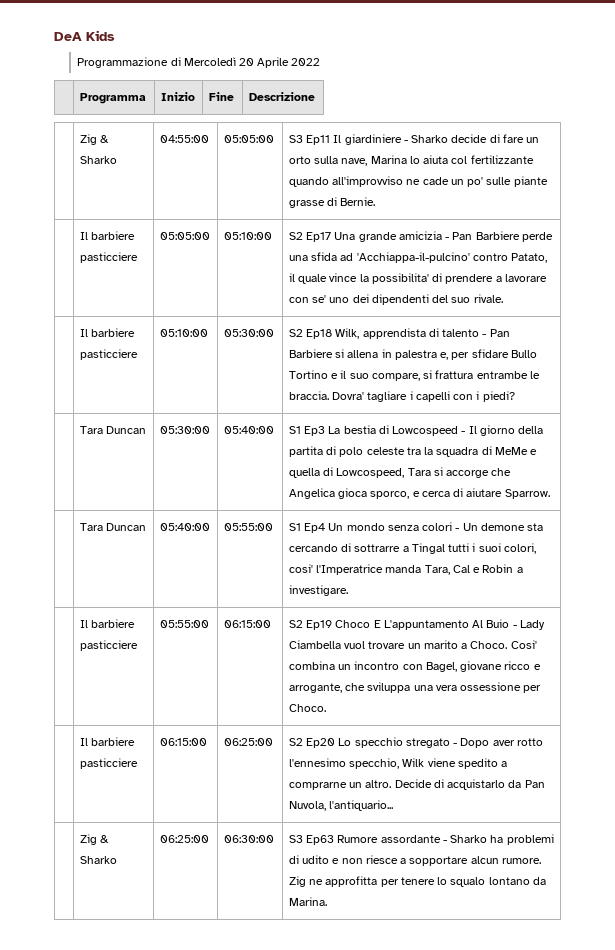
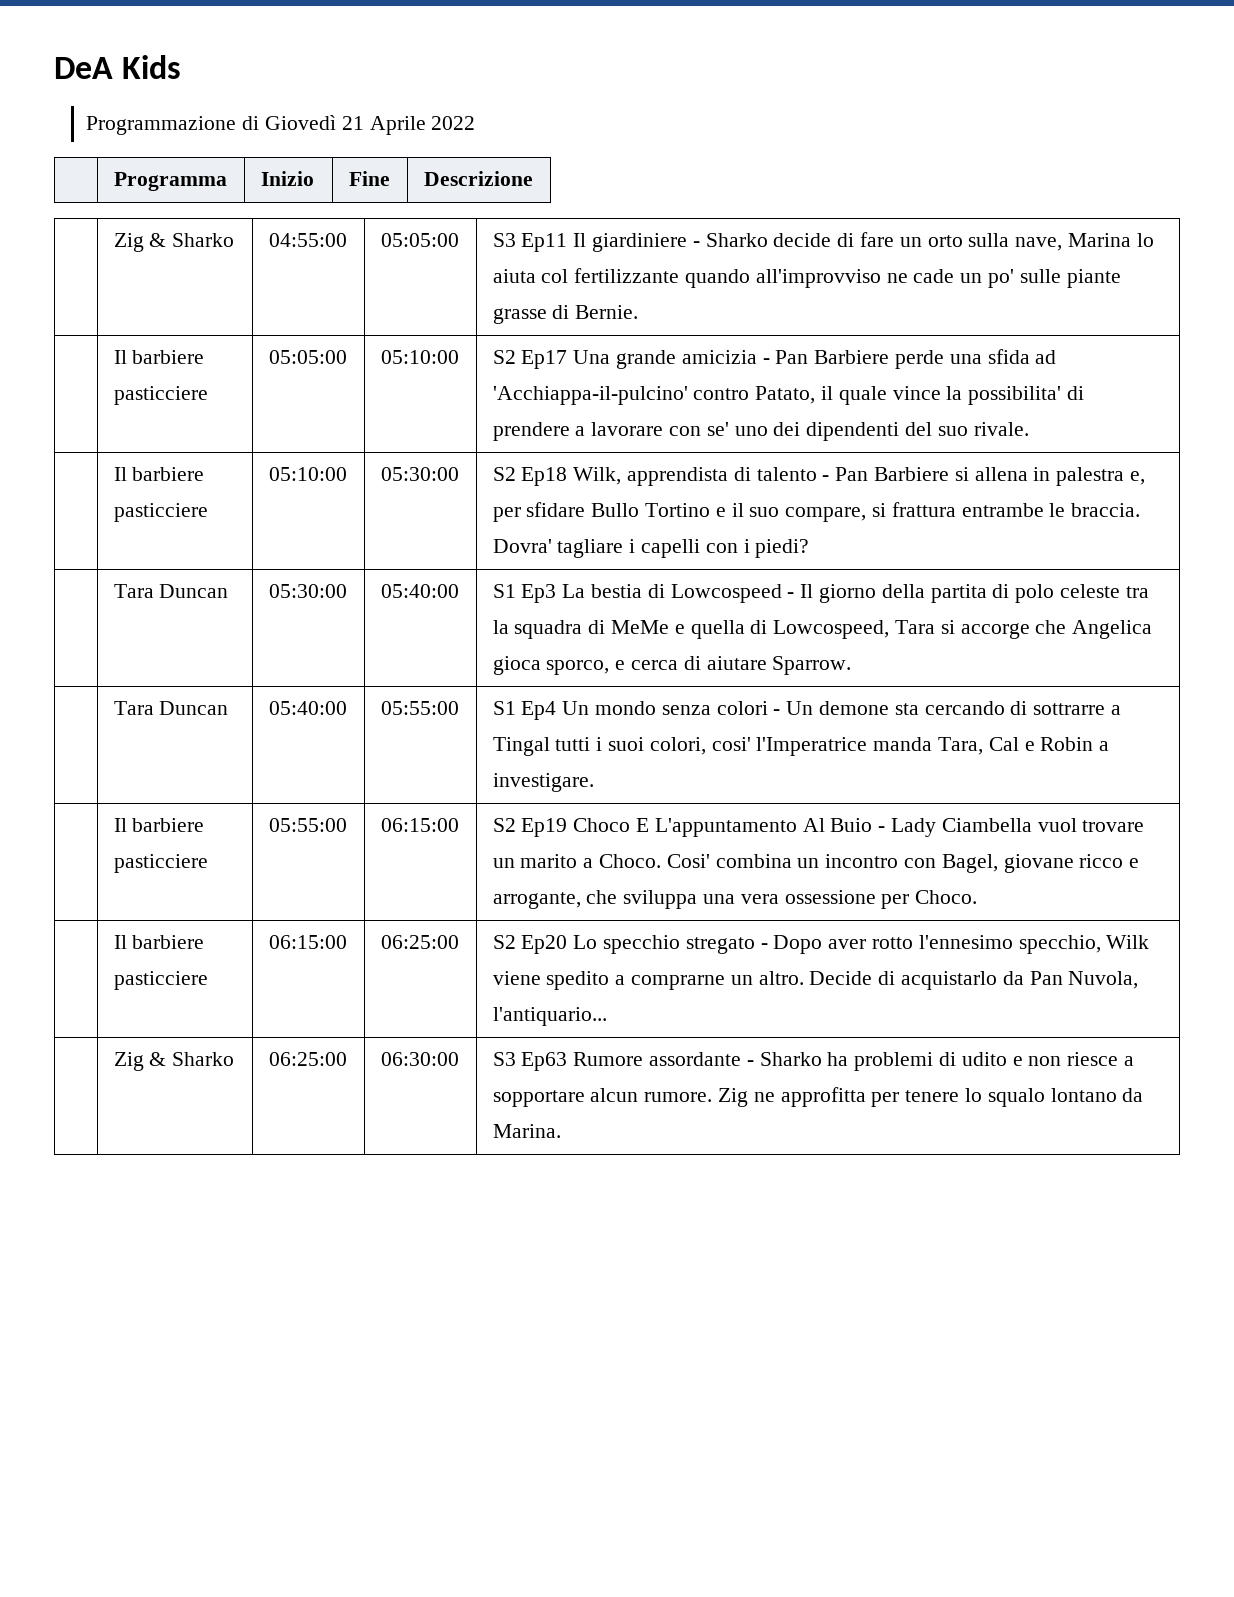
- Programmazione di Mercoledì 20 Aprile 2022
+ Programmazione di Giovedì 21 Aprile 2022

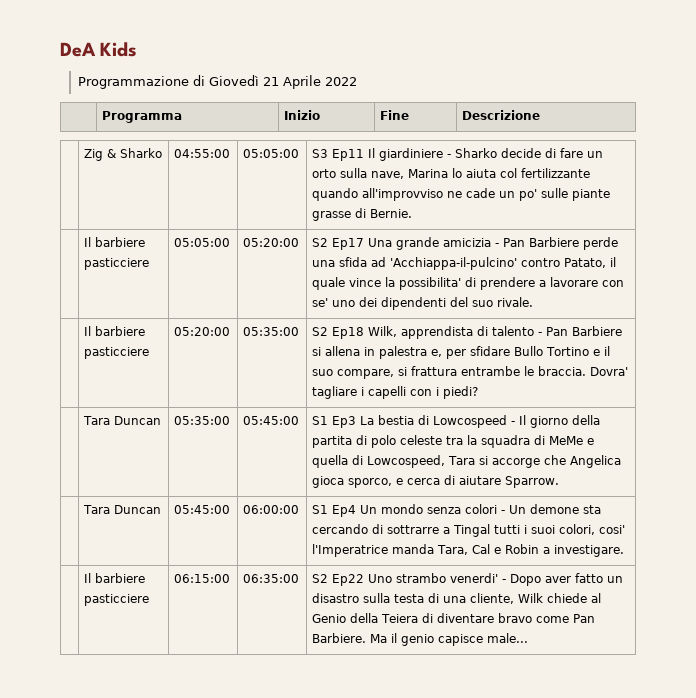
- | Il barbiere pasticciere | 05:05:00 | 05:10:00 | S2 Ep17 Una grande amicizia - Pan Barbiere perde una sfida ad 'Acchiappa-il-pulcino' contro Patato, il quale vince la possibilita' di prendere a lavorare con se' uno dei dipendenti del suo rivale.
+ | Il barbiere pasticciere | 05:05:00 | 05:20:00 | S2 Ep17 Una grande amicizia - Pan Barbiere perde una sfida ad 'Acchiappa-il-pulcino' contro Patato, il quale vince la possibilita' di prendere a lavorare con se' uno dei dipendenti del suo rivale.
- | Il barbiere pasticciere | 05:10:00 | 05:30:00 | S2 Ep18 Wilk, apprendista di talento - Pan Barbiere si allena in palestra e, per sfidare Bullo Tortino e il suo compare, si frattura entrambe le braccia. Dovra' tagliare i capelli con i piedi?
+ | Il barbiere pasticciere | 05:20:00 | 05:35:00 | S2 Ep18 Wilk, apprendista di talento - Pan Barbiere si allena in palestra e, per sfidare Bullo Tortino e il suo compare, si frattura entrambe le braccia. Dovra' tagliare i capelli con i piedi?
- | Tara Duncan | 05:30:00 | 05:40:00 | S1 Ep3 La bestia di Lowcospeed - Il giorno della partita di polo celeste tra la squadra di MeMe e quella di Lowcospeed, Tara si accorge che Angelica gioca sporco, e cerca di aiutare Sparrow.
+ | Tara Duncan | 05:35:00 | 05:45:00 | S1 Ep3 La bestia di Lowcospeed - Il giorno della partita di polo celeste tra la squadra di MeMe e quella di Lowcospeed, Tara si accorge che Angelica gioca sporco, e cerca di aiutare Sparrow.
- | Tara Duncan | 05:40:00 | 05:55:00 | S1 Ep4 Un mondo senza colori - Un demone sta cercando di sottrarre a Tingal tutti i suoi colori, cosi' l'Imperatrice manda Tara, Cal e Robin a investigare.
+ | Tara Duncan | 05:45:00 | 06:00:00 | S1 Ep4 Un mondo senza colori - Un demone sta cercando di sottrarre a Tingal tutti i suoi colori, cosi' l'Imperatrice manda Tara, Cal e Robin a investigare.
- | Il barbiere pasticciere | 05:55:00 | 06:15:00 | S2 Ep19 Choco E L'appuntamento Al Buio - Lady Ciambella vuol trovare un marito a Choco. Cosi' combina un incontro con Bagel, giovane ricco e arrogante, che sviluppa una vera ossessione per Choco.
- | Il barbiere pasticciere | 06:15:00 | 06:25:00 | S2 Ep20 Lo specchio stregato - Dopo aver rotto l'ennesimo specchio, Wilk viene spedito a comprarne un altro. Decide di acquistarlo da Pan Nuvola, l'antiquario...
- | Zig & Sharko | 06:25:00 | 06:30:00 | S3 Ep63 Rumore assordante - Sharko ha problemi di udito e non riesce a sopportare alcun rumore. Zig ne approfitta per tenere lo squalo lontano da Marina.
+ | Il barbiere pasticciere | 06:15:00 | 06:35:00 | S2 Ep22 Uno strambo venerdi' - Dopo aver fatto un disastro sulla testa di una cliente, Wilk chiede al Genio della Teiera di diventare bravo come Pan Barbiere. Ma il genio capisce male...

